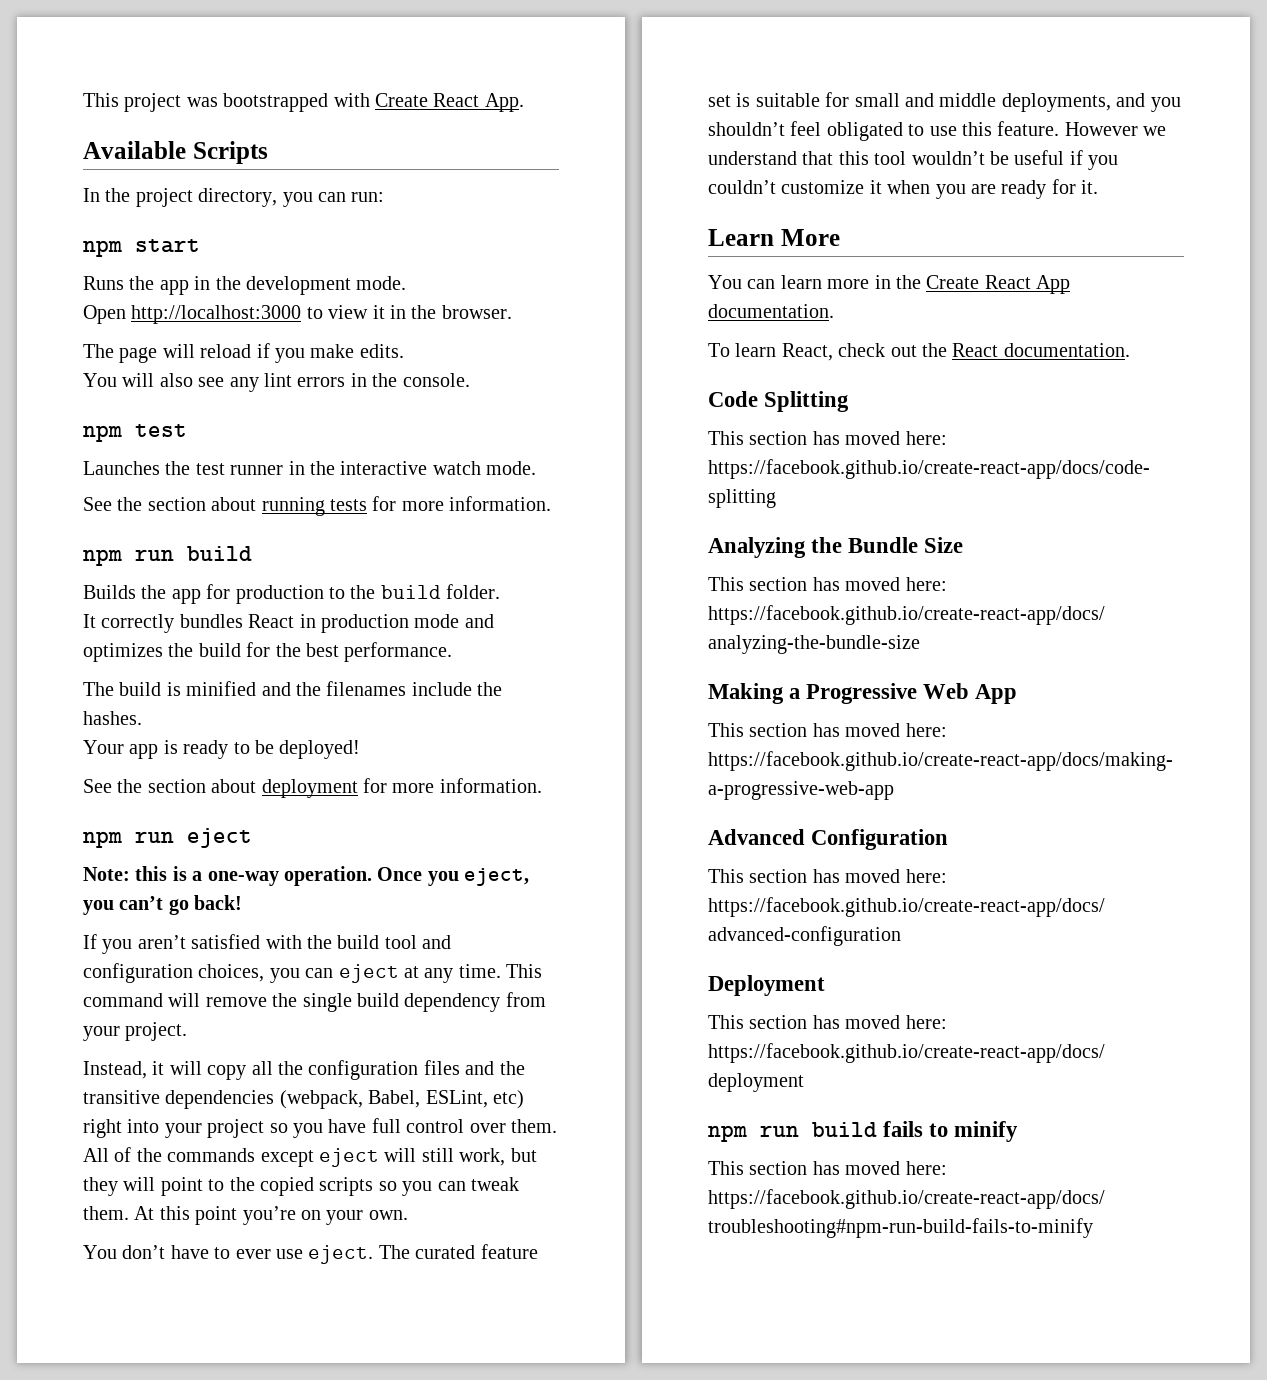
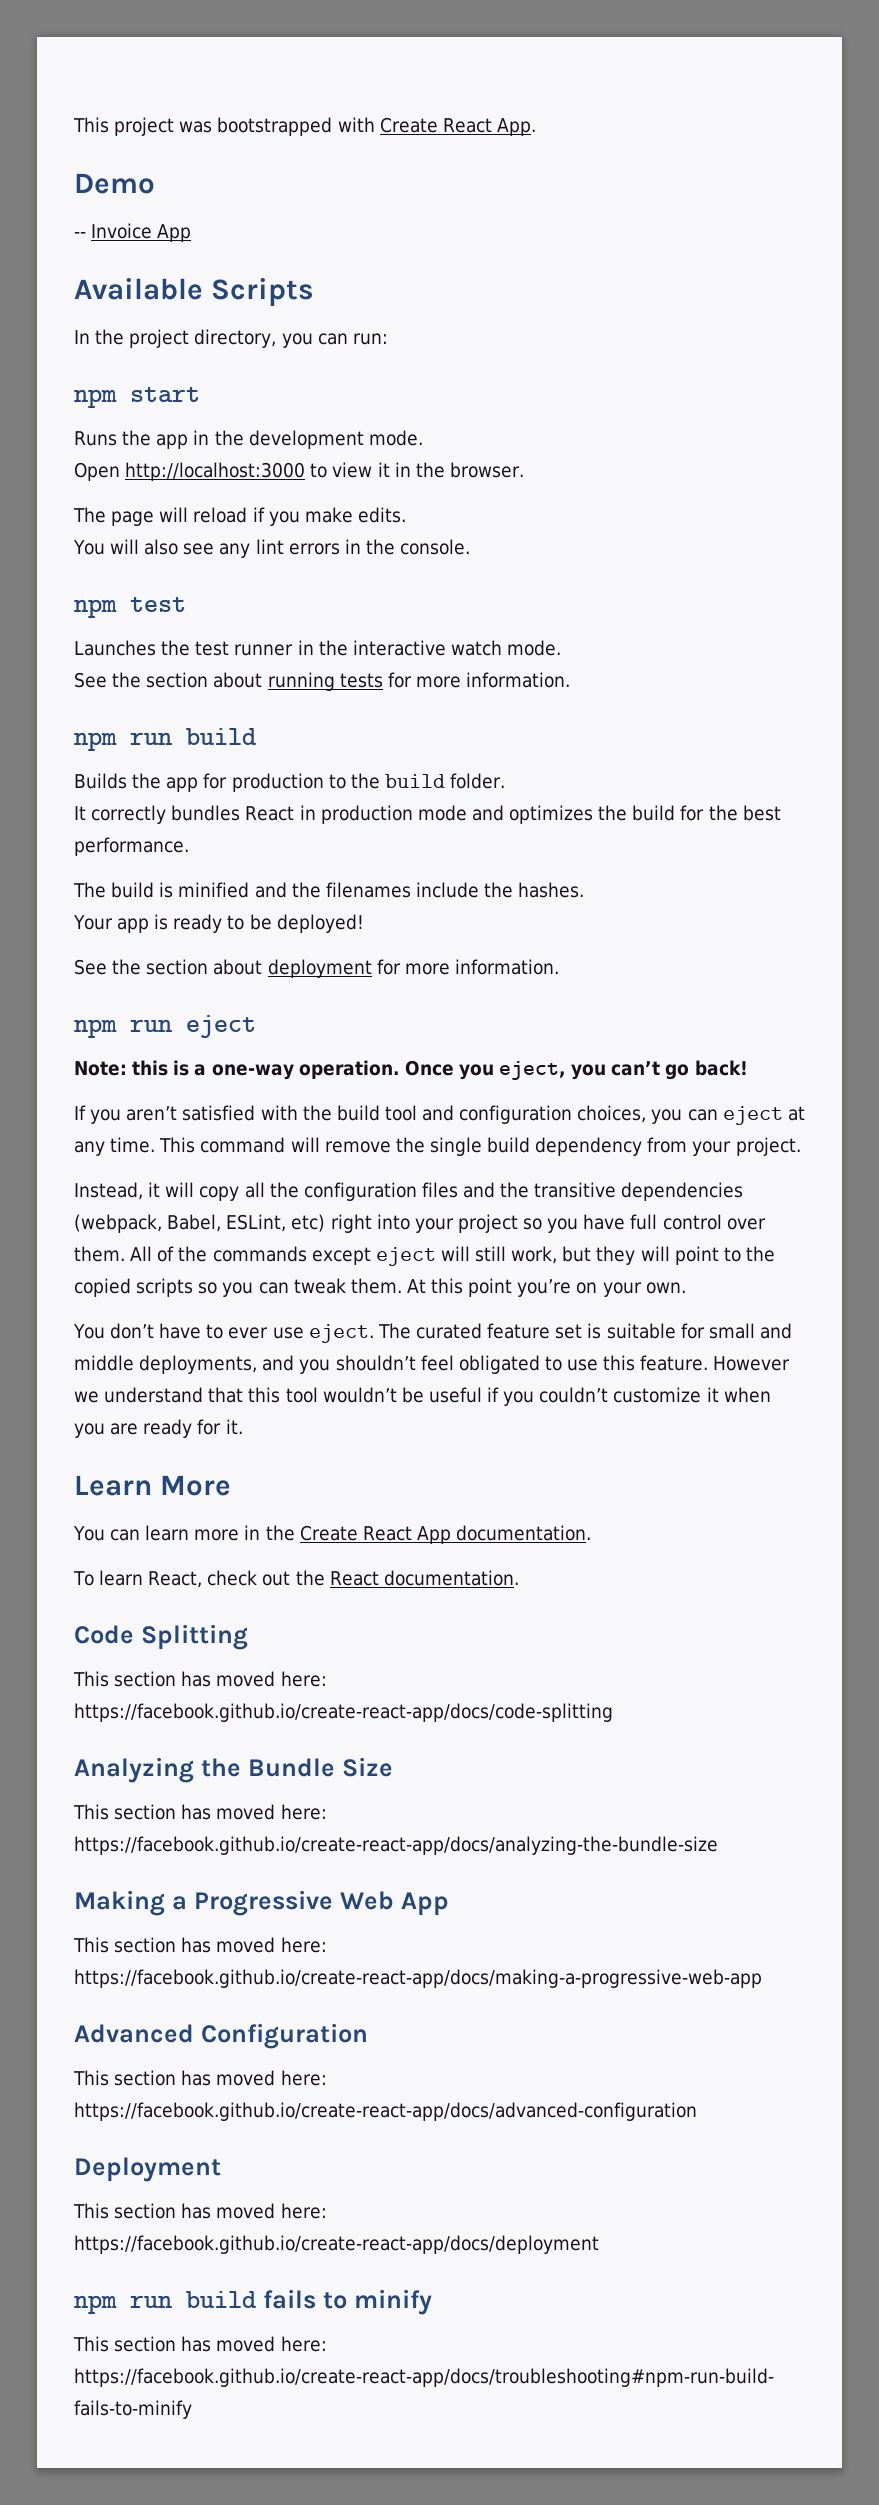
+ Demo
+ -- Invoice App

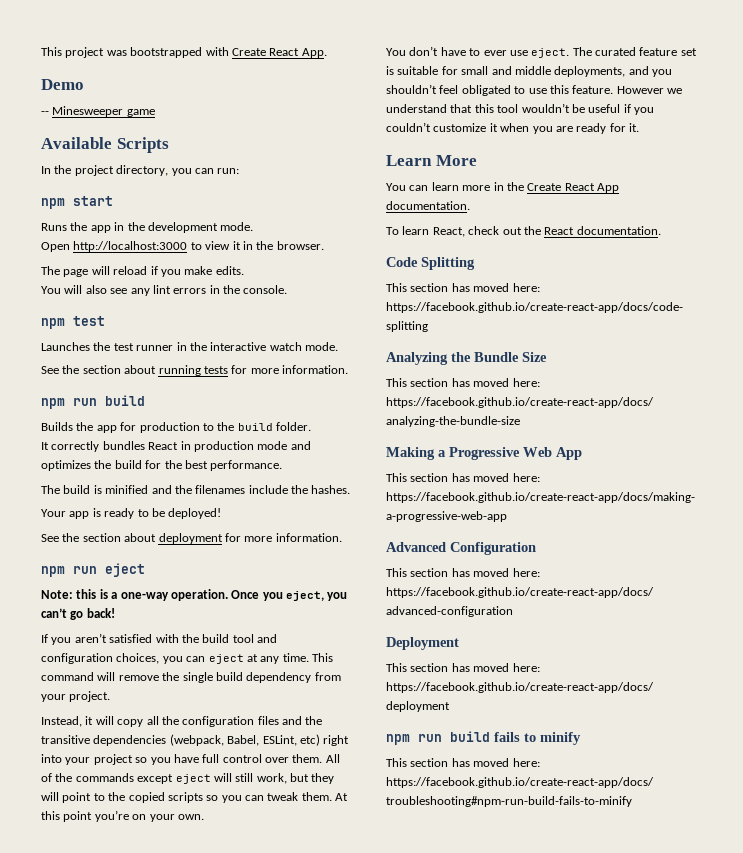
- -- Invoice App
+ -- Minesweeper game

